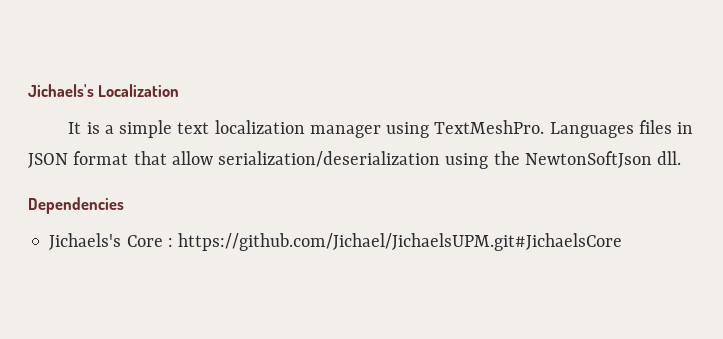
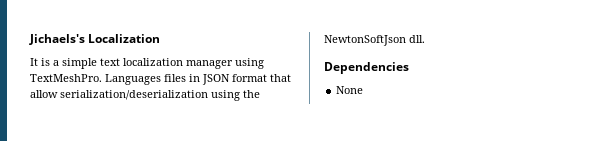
- Jichaels's Core : https://github.com/Jichael/JichaelsUPM.git#JichaelsCore
+ None

